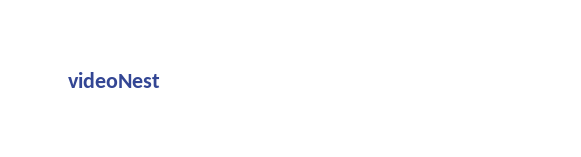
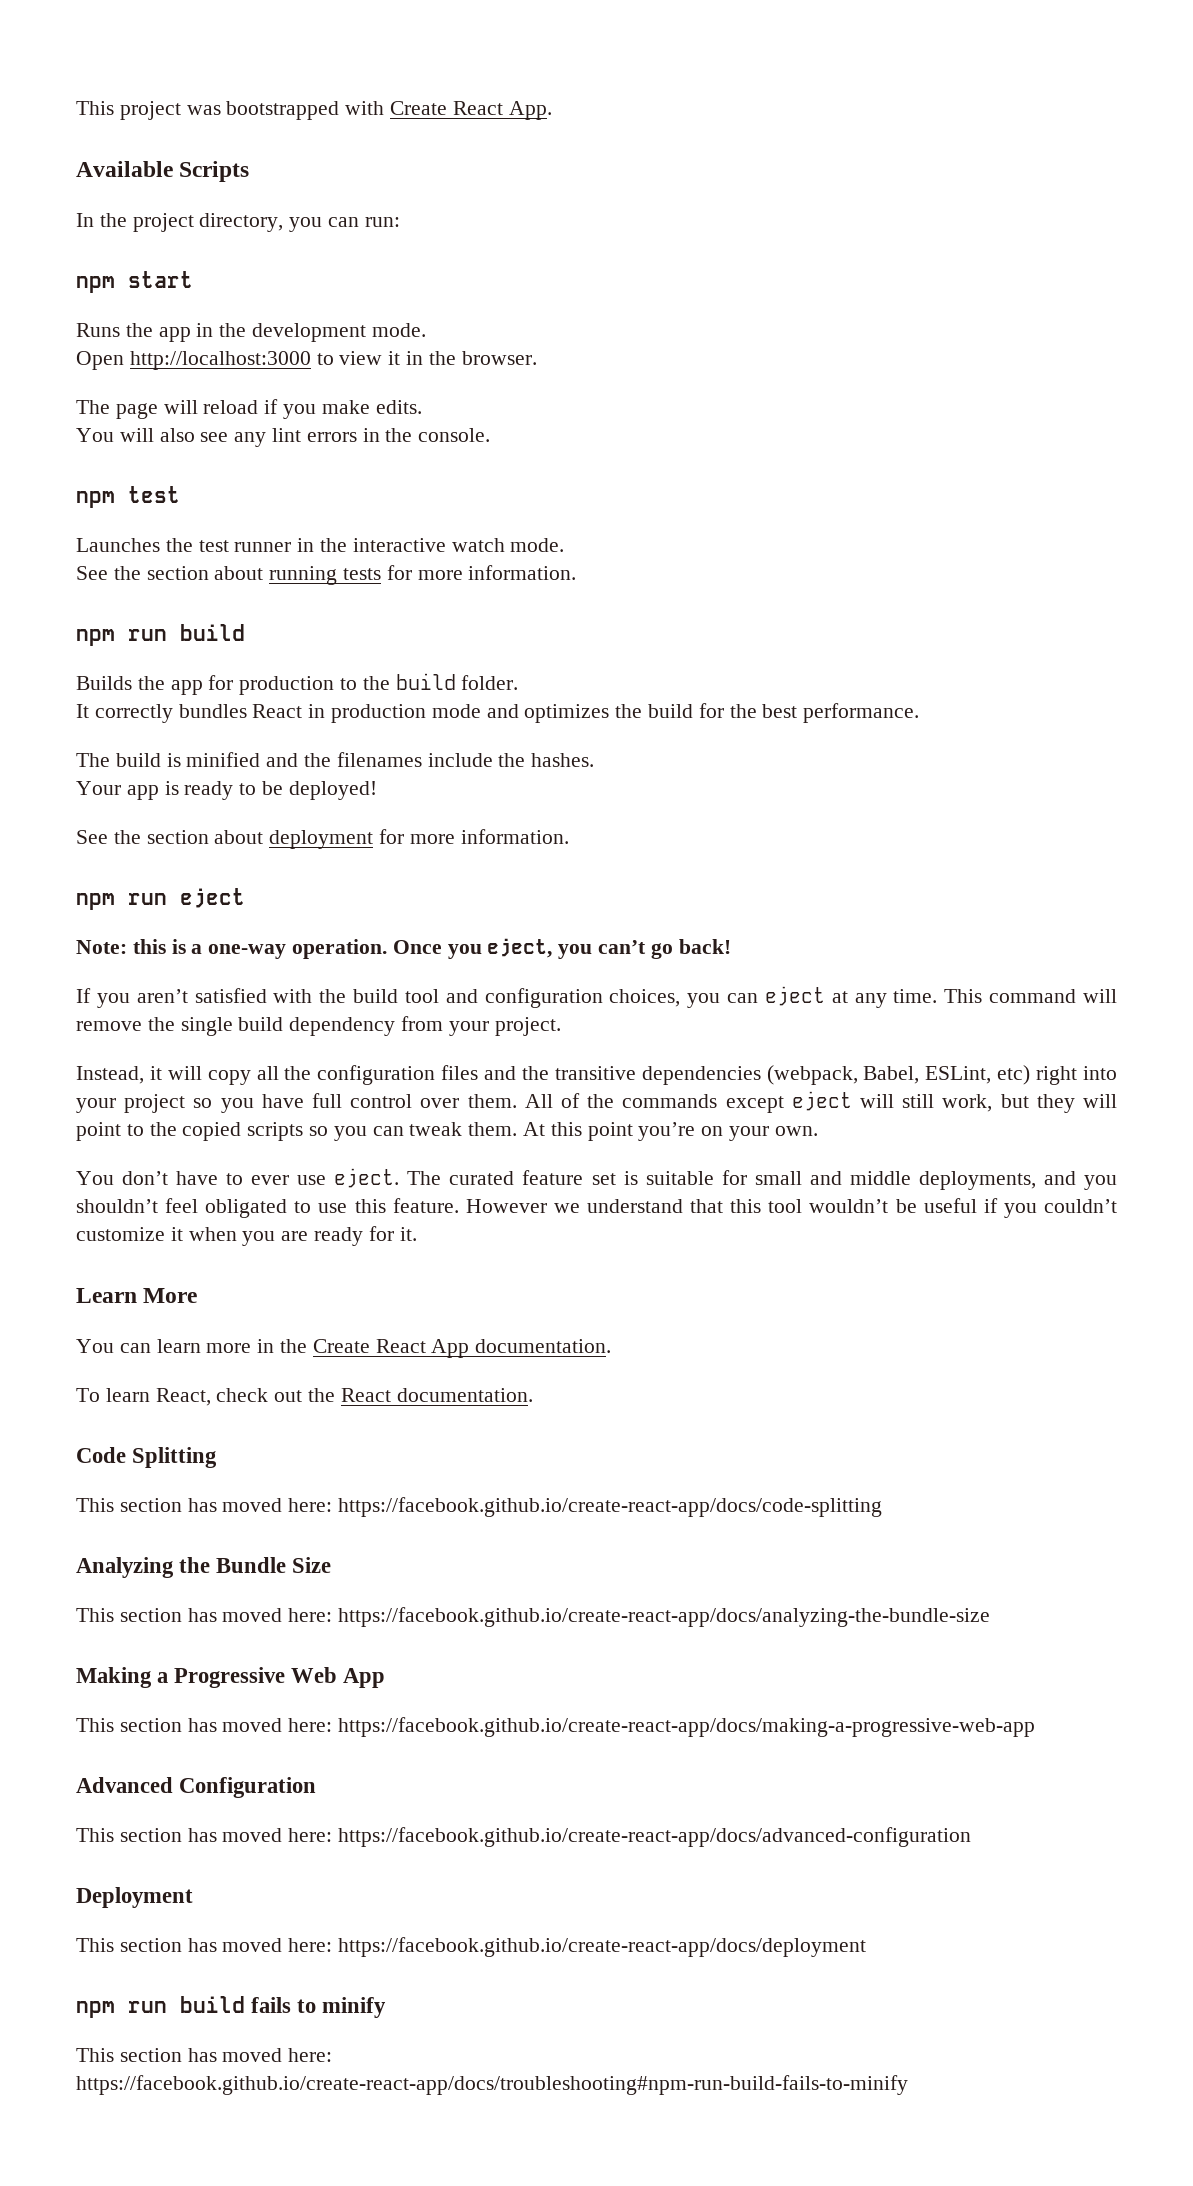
- videoNest
+ This project was bootstrapped with Create React App.
+ Available Scripts
+ In the project directory, you can run:
+ npm start
+ Runs the app in the development mode.
+ Open http://localhost:3000 to view it in the browser.
+ The page will reload if you make edits.
+ You will also see any lint errors in the console.
+ npm test
+ Launches the test runner in the interactive watch mode.
+ See the section about running tests for more information.
+ npm run build
+ Builds the app for production to the build folder.
+ It correctly bundles React in production mode and optimizes the build for the best performance.
+ The build is minified and the filenames include the hashes.
+ Your app is ready to be deployed!
+ See the section about deployment for more information.
+ npm run eject
+ Note: this is a one-way operation. Once you eject, you can’t go back!
+ If you aren’t satisfied with the build tool and configuration choices, you can eject at any time. This command will remove the single build dependency from your project.
+ Instead, it will copy all the configuration files and the transitive dependencies (webpack, Babel, ESLint, etc) right into your project so you have full control over them. All of the commands except eject will still work, but they will point to the copied scripts so you can tweak them. At this point you’re on your own.
+ You don’t have to ever use eject. The curated feature set is suitable for small and middle deployments, and you shouldn’t feel obligated to use this feature. However we understand that this tool wouldn’t be useful if you couldn’t customize it when you are ready for it.
+ Learn More
+ You can learn more in the Create React App documentation.
+ To learn React, check out the React documentation.
+ Code Splitting
+ This section has moved here: https://facebook.github.io/create-react-app/docs/code-splitting
+ Analyzing the Bundle Size
+ This section has moved here: https://facebook.github.io/create-react-app/docs/analyzing-the-bundle-size
+ Making a Progressive Web App
+ This section has moved here: https://facebook.github.io/create-react-app/docs/making-a-progressive-web-app
+ Advanced Configuration
+ This section has moved here: https://facebook.github.io/create-react-app/docs/advanced-configuration
+ Deployment
+ This section has moved here: https://facebook.github.io/create-react-app/docs/deployment
+ npm run build fails to minify
+ This section has moved here: https://facebook.github.io/create-react-app/docs/troubleshooting#npm-run-build-fails-to-minify

